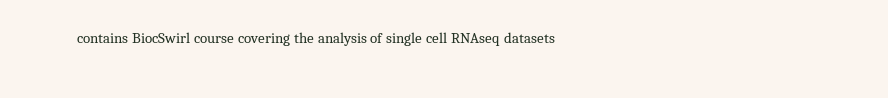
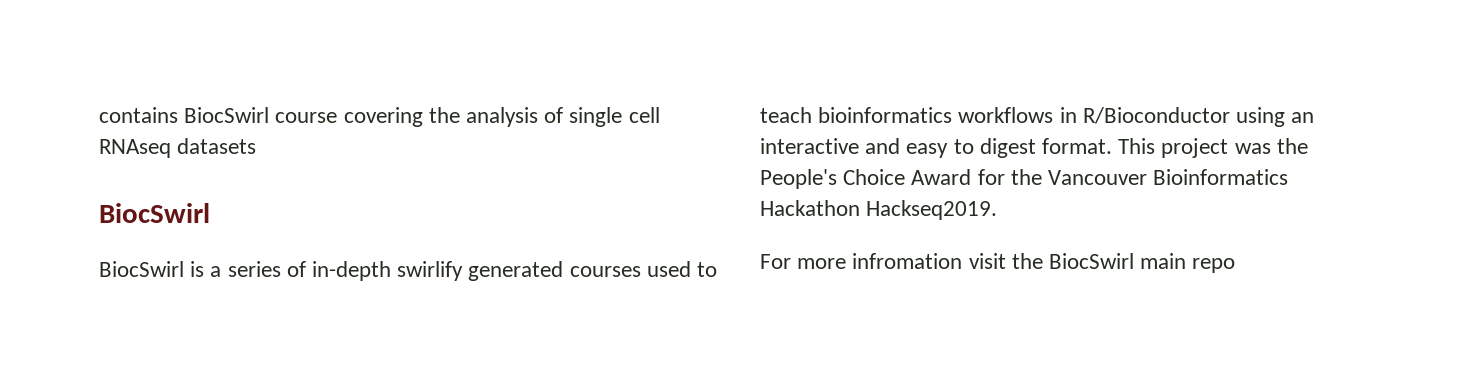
  contains BiocSwirl course covering the analysis of single cell RNAseq datasets
+ BiocSwirl
+ BiocSwirl is a series of in-depth swirlify generated courses used to teach bioinformatics workflows in R/Bioconductor using an interactive and easy to digest format. This project was the People's Choice Award for the Vancouver Bioinformatics Hackathon Hackseq2019.
+ For more infromation visit the BiocSwirl main repo

